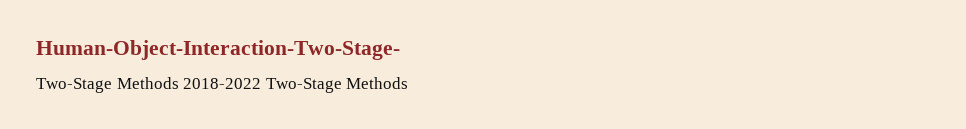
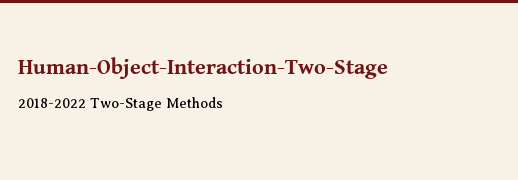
- Human-Object-Interaction-Two-Stage-
- Two-Stage Methods 2018-2022 Two-Stage Methods
+ Human-Object-Interaction-Two-Stage
+ 2018-2022 Two-Stage Methods

